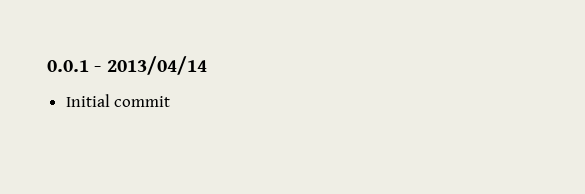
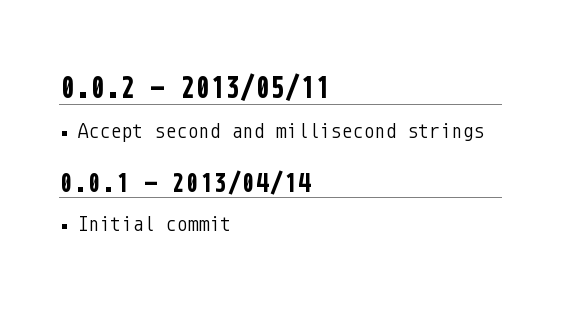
+ 0.0.2 - 2013/05/11
+ Accept second and millisecond strings

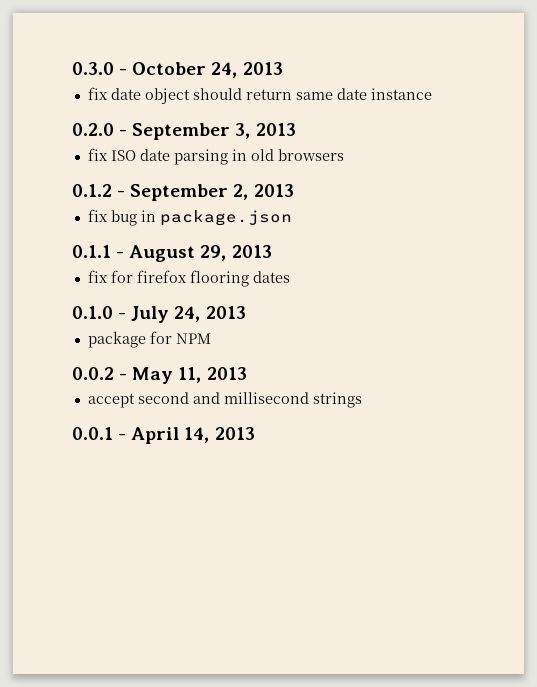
- 0.0.2 - 2013/05/11
- Accept second and millisecond strings
+ 0.3.0 - October 24, 2013
+ fix date object should return same date instance
+ 0.2.0 - September 3, 2013
+ fix ISO date parsing in old browsers
+ 0.1.2 - September 2, 2013
+ fix bug in package.json
+ 0.1.1 - August 29, 2013
+ fix for firefox flooring dates
+ 0.1.0 - July 24, 2013
+ package for NPM
+ 0.0.2 - May 11, 2013
+ accept second and millisecond strings
- 0.0.1 - 2013/04/14
- Initial commit
+ 0.0.1 - April 14, 2013

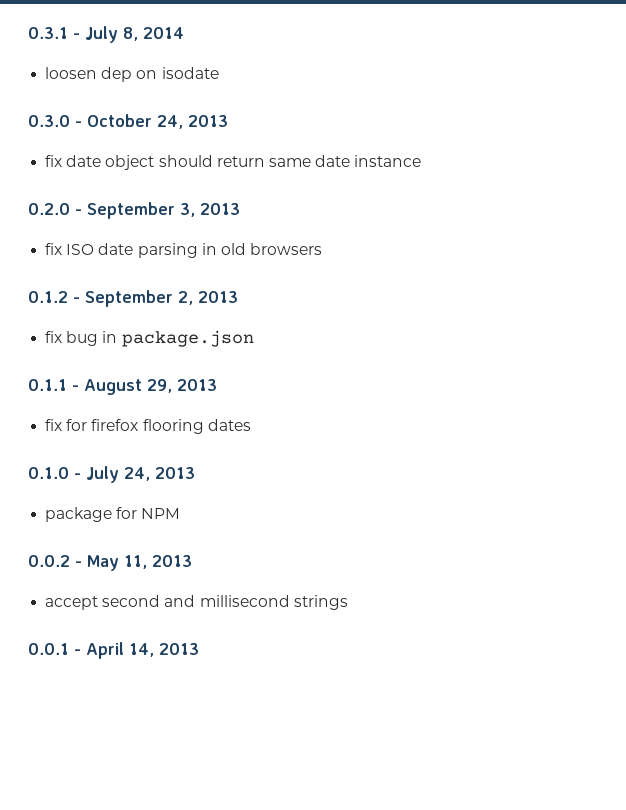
+ 0.3.1 - July 8, 2014
+ loosen dep on isodate

